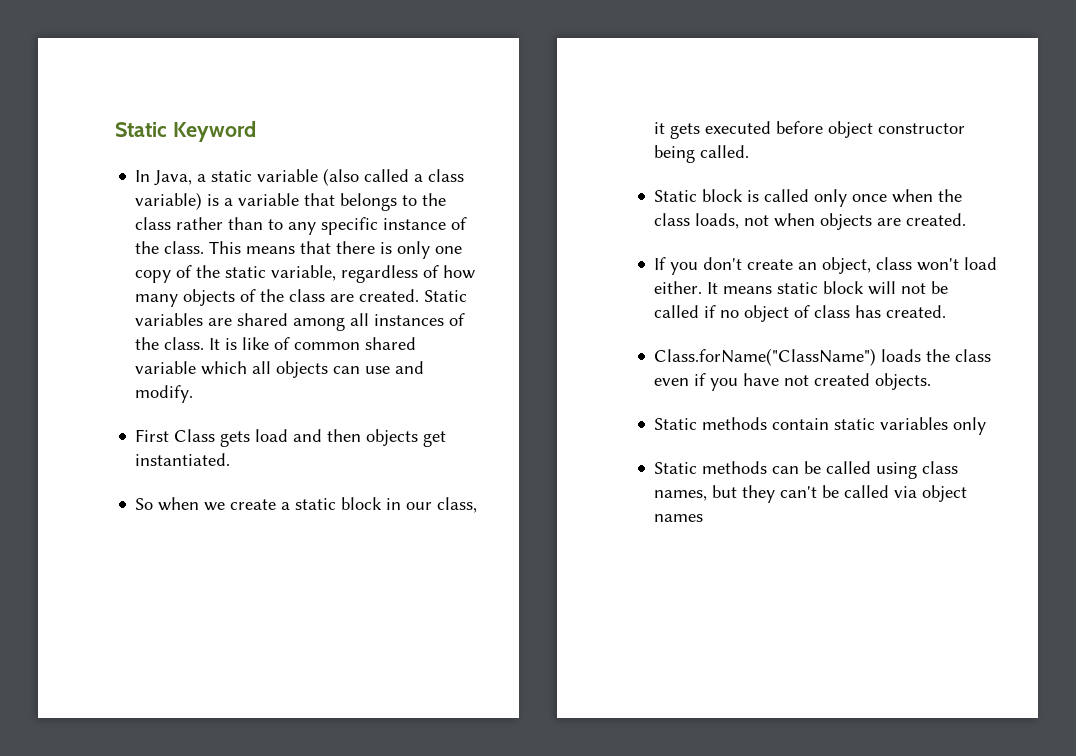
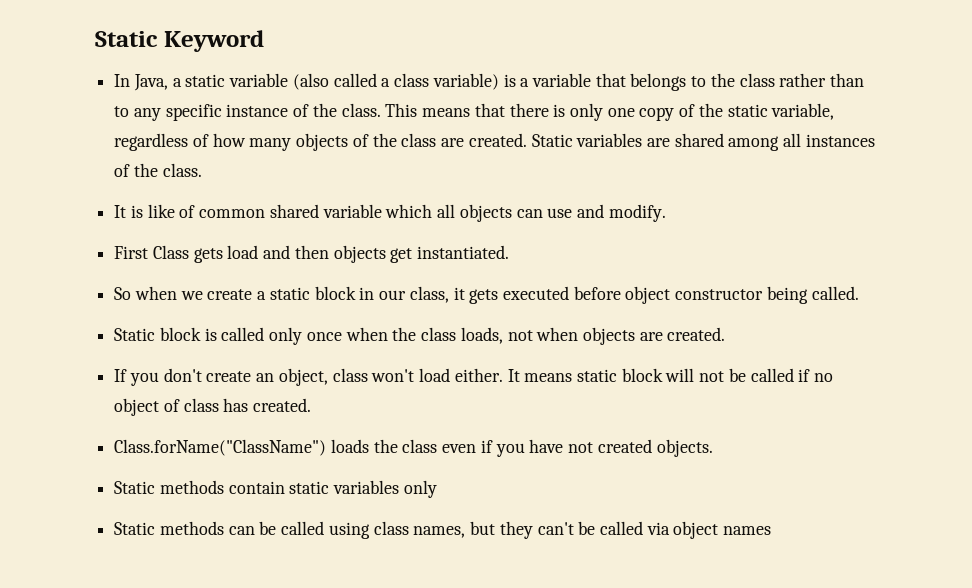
- Static variables are shared among all instances of the class. It is like of common shared variable which all objects can use and modify.
+ Static variables are shared among all instances of the class.
+ It is like of common shared variable which all objects can use and modify.

